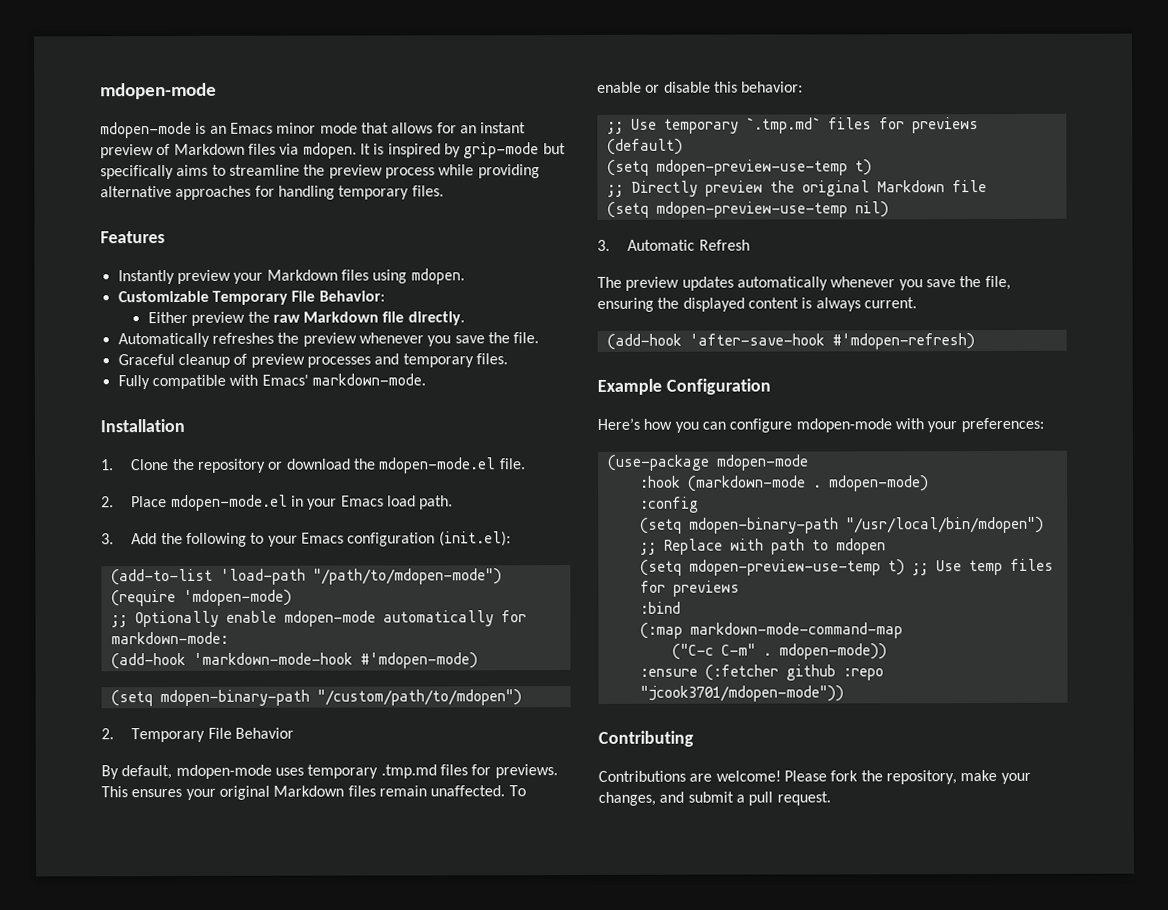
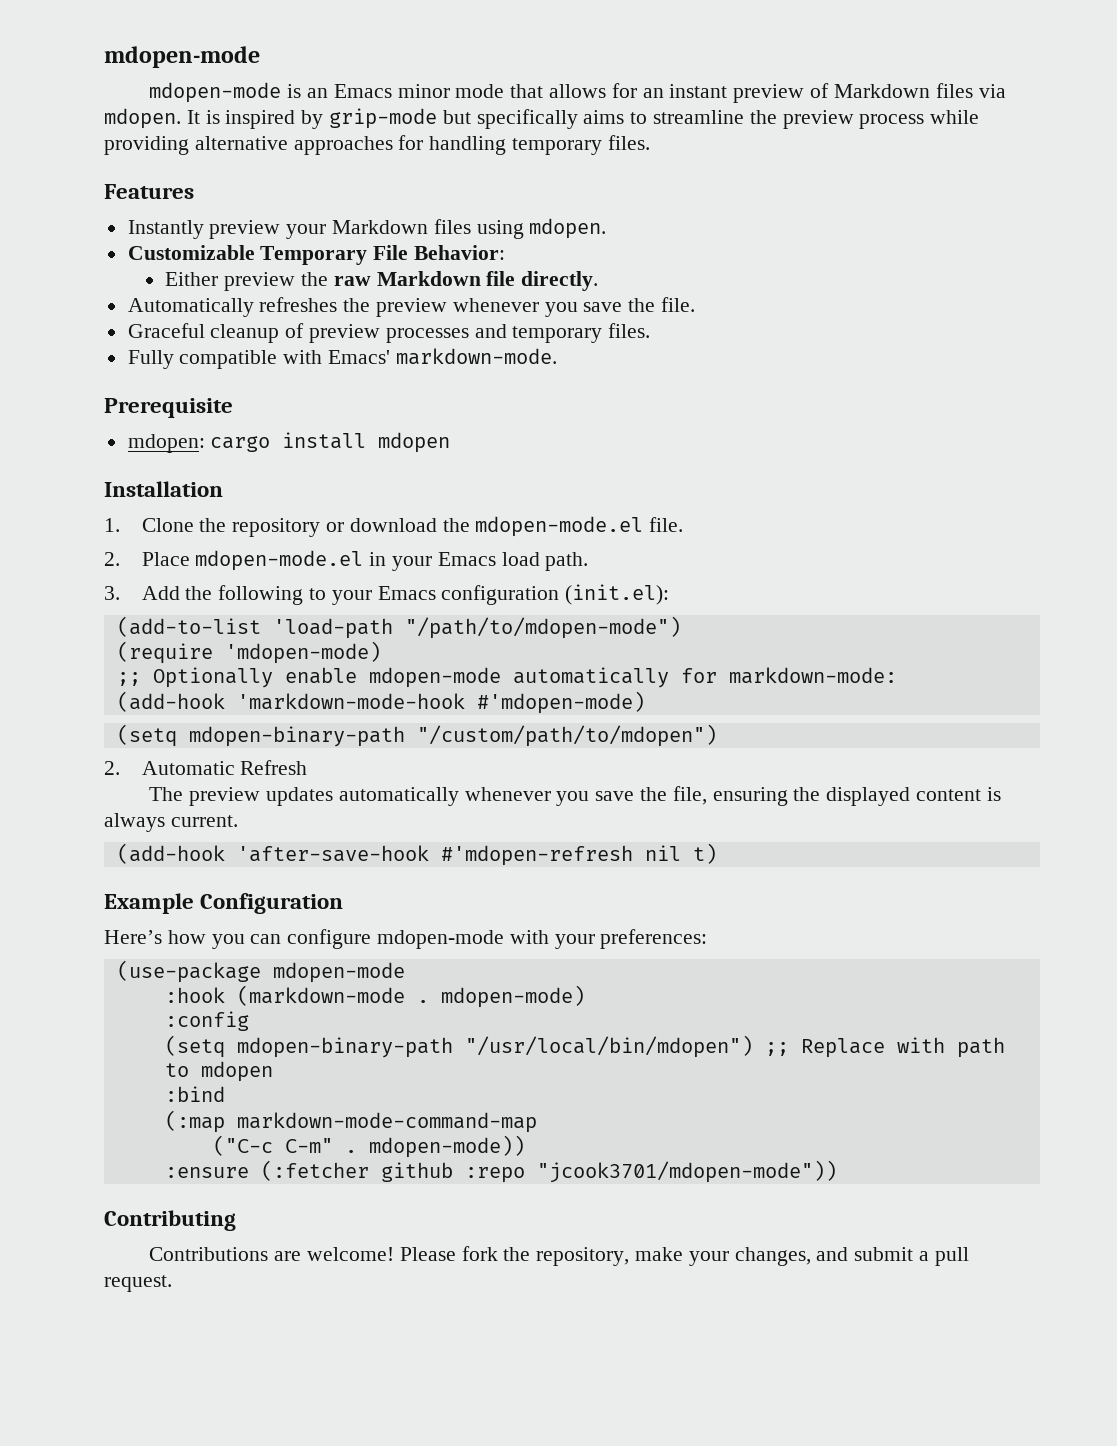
+ Prerequisite
+ mdopen: cargo install mdopen
- 2. Temporary File Behavior
- By default, mdopen-mode uses temporary .tmp.md files for previews. This ensures your original Markdown files remain unaffected. To enable or disable this behavior:
- ;; Use temporary `.tmp.md` files for previews (default)
- (setq mdopen-preview-use-temp t)
- ;; Directly preview the original Markdown file
- (setq mdopen-preview-use-temp nil)
- 3. Automatic Refresh
+ 2. Automatic Refresh
- (add-hook 'after-save-hook #'mdopen-refresh)
+ (add-hook 'after-save-hook #'mdopen-refresh nil t)
- (setq mdopen-preview-use-temp t) ;; Use temp files for previews

